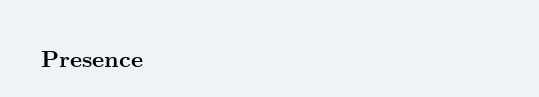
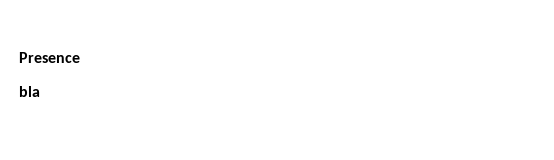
+ bla

